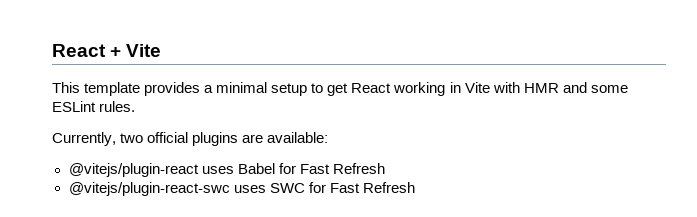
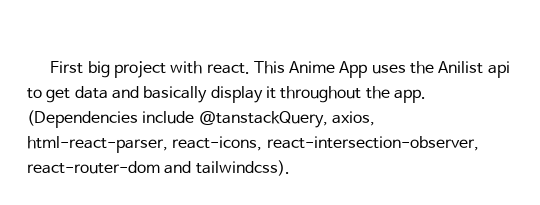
- React + Vite
- This template provides a minimal setup to get React working in Vite with HMR and some ESLint rules.
- Currently, two official plugins are available:
- @vitejs/plugin-react uses Babel for Fast Refresh
- @vitejs/plugin-react-swc uses SWC for Fast Refresh
+ First big project with react. This Anime App uses the Anilist api to get data and basically display it throughout the app. (Dependencies include @tanstackQuery, axios, html-react-parser, react-icons, react-intersection-observer, react-router-dom and tailwindcss).

